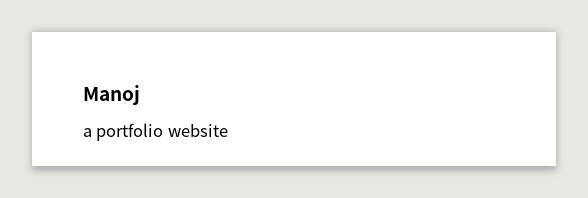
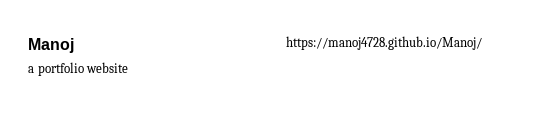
- a portfolio website
+ a portfolio website https://manoj4728.github.io/Manoj/

